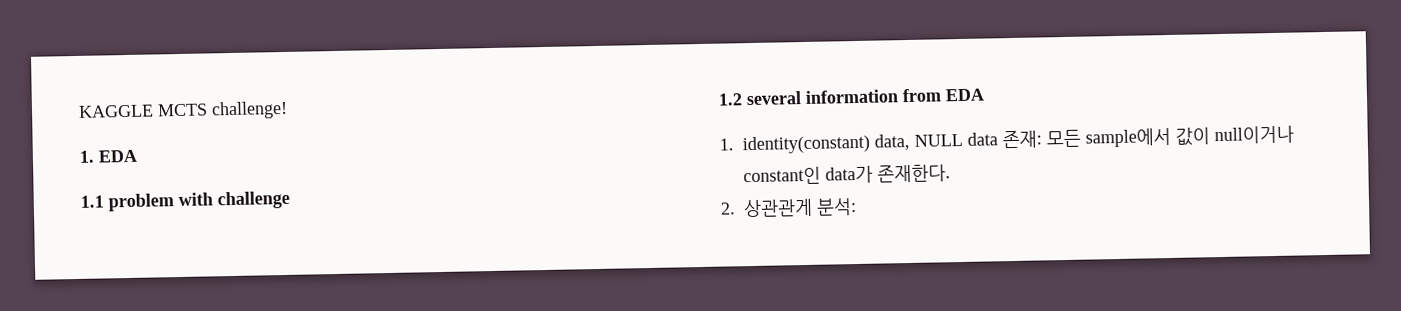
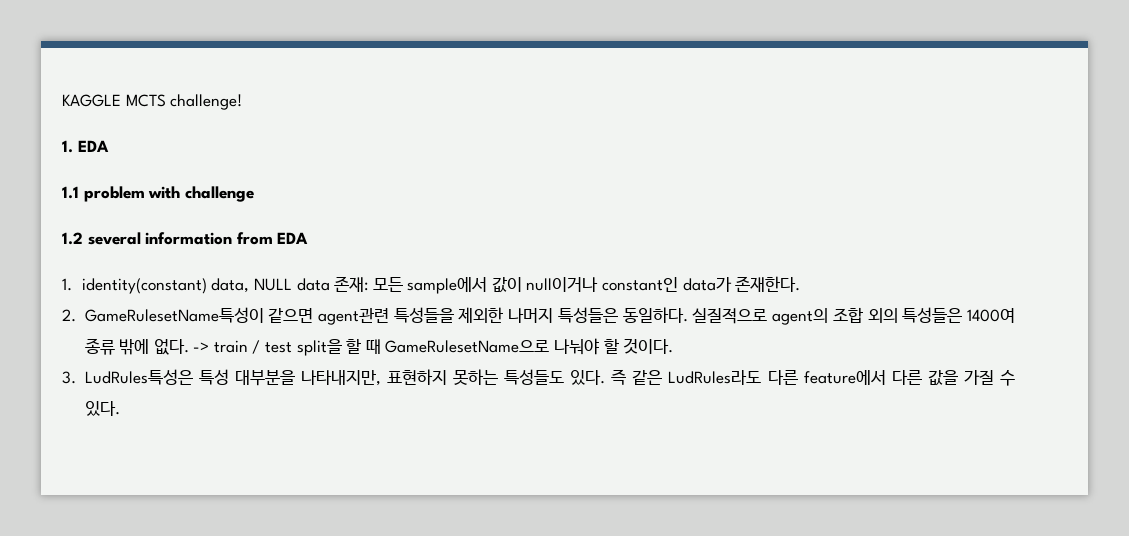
- 2. 상관관게 분석:
+ 2. GameRulesetName특성이 같으면 agent관련 특성들을 제외한 나머지 특성들은 동일하다. 실질적으로 agent의 조합 외의 특성들은 1400여 종류 밖에 없다. -> train / test split을 할 때 GameRulesetName으로 나눠야 할 것이다.
+ 3. LudRules특성은 특성 대부분을 나타내지만, 표현하지 못하는 특성들도 있다. 즉 같은 LudRules라도 다른 feature에서 다른 값을 가질 수 있다.

